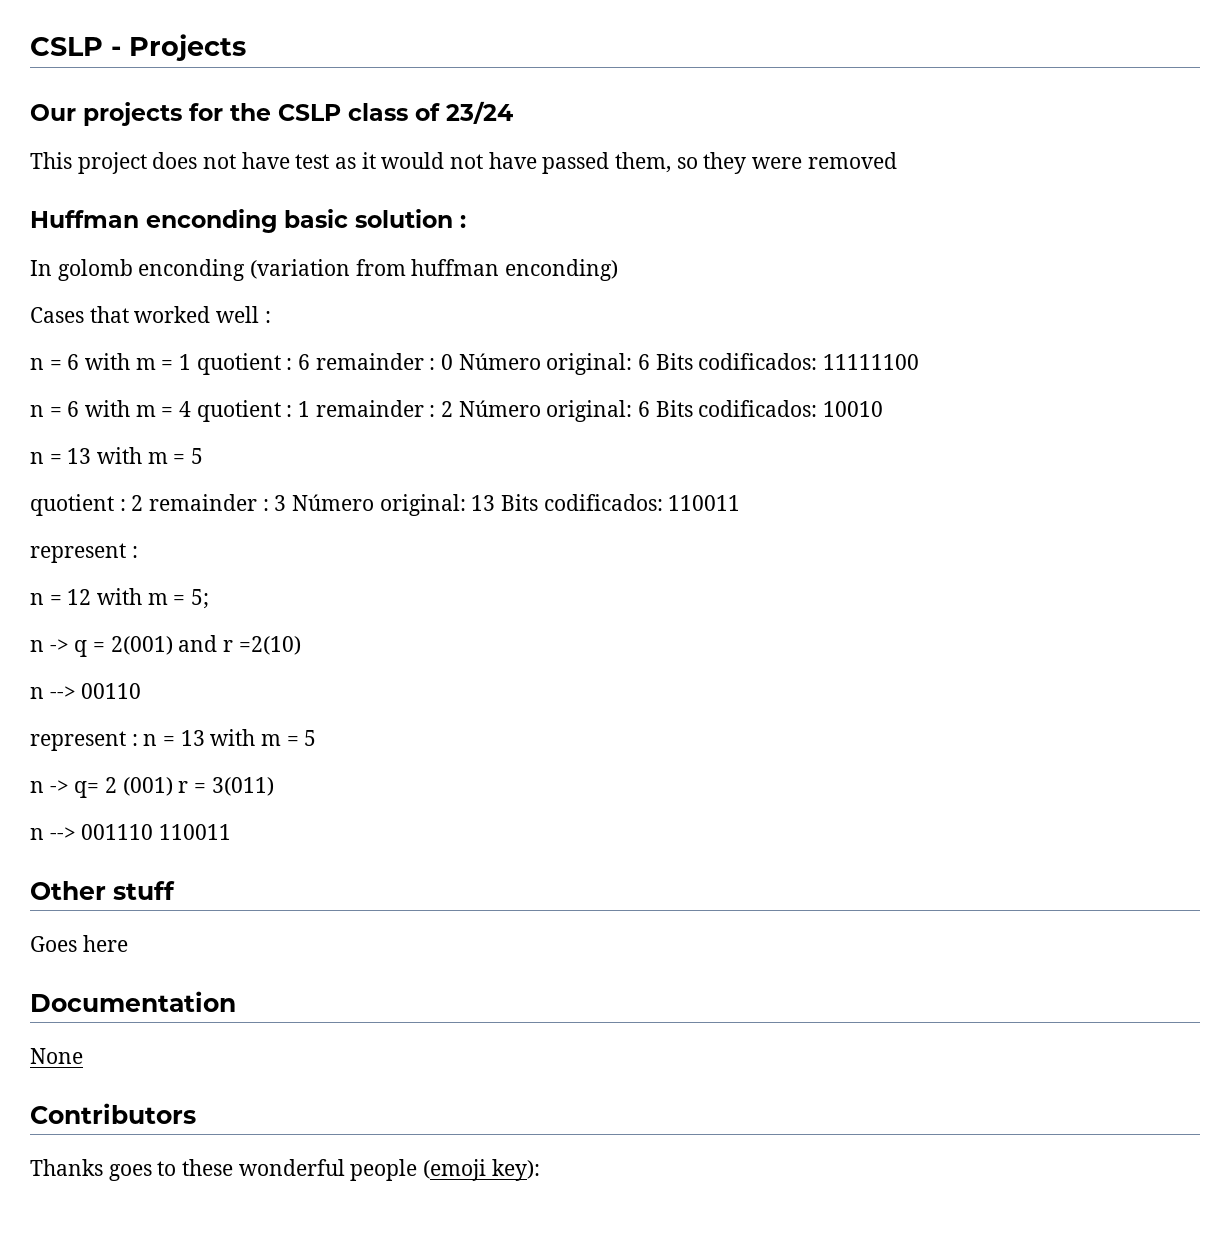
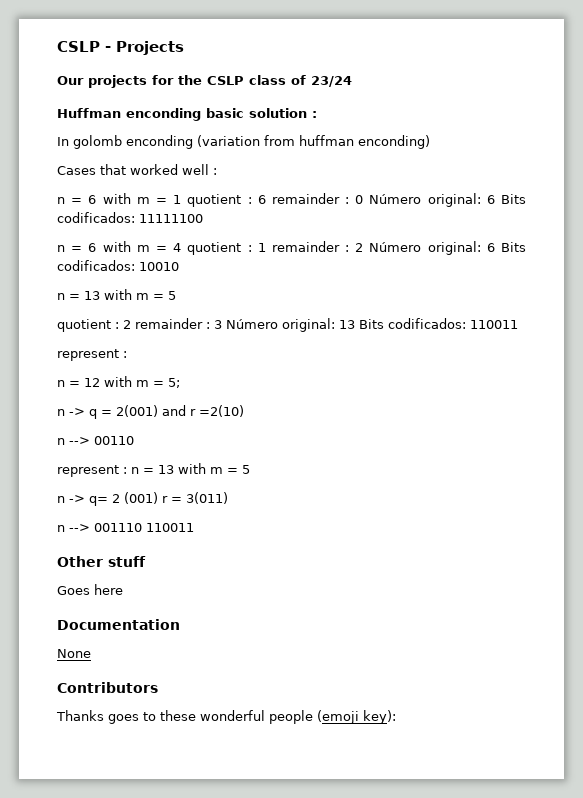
- This project does not have test as it would not have passed them, so they were removed

